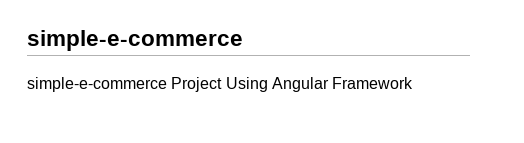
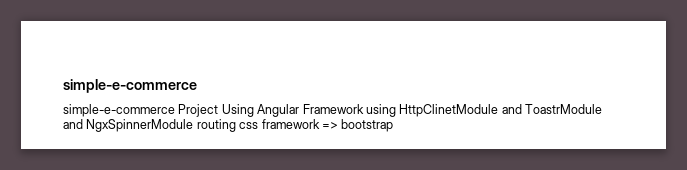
- simple-e-commerce Project Using Angular Framework
+ simple-e-commerce Project Using Angular Framework using HttpClinetModule and ToastrModule and NgxSpinnerModule routing css framework => bootstrap

